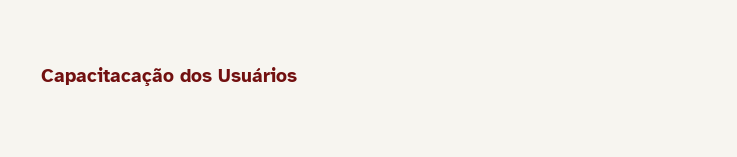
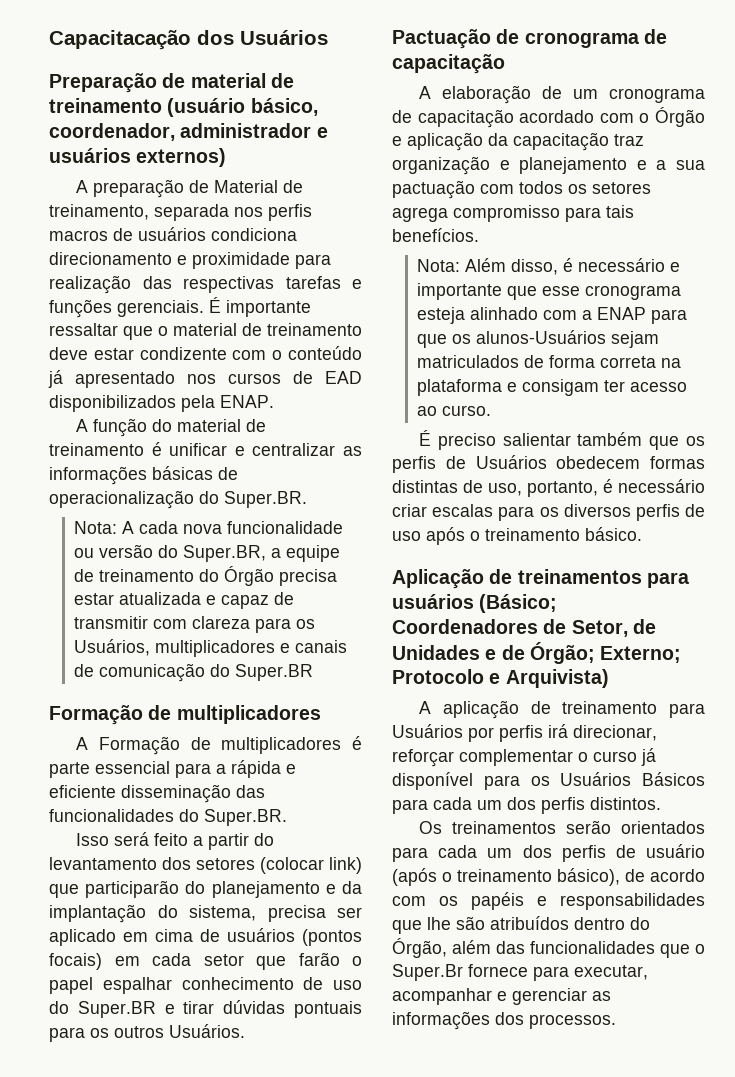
+ Preparação de material de treinamento (usuário básico, coordenador, administrador e usuários externos)
+ A preparação de Material de treinamento, separada nos perfis macros de usuários condiciona direcionamento e proximidade para realização das respectivas tarefas e funções gerenciais. É importante ressaltar que o material de treinamento deve estar condizente com o conteúdo já apresentado nos cursos de EAD disponibilizados pela ENAP.
+ A função do material de treinamento é unificar e centralizar as informações básicas de operacionalização do Super.BR.
+ Nota: A cada nova funcionalidade ou versão do Super.BR, a equipe de treinamento do Órgão precisa estar atualizada e capaz de transmitir com clareza para os Usuários, multiplicadores e canais de comunicação do Super.BR
+ Formação de multiplicadores
+ A Formação de multiplicadores é parte essencial para a rápida e eficiente disseminação das funcionalidades do Super.BR.
+ Isso será feito a partir do levantamento dos setores (colocar link) que participarão do planejamento e da implantação do sistema, precisa ser aplicado em cima de usuários (pontos focais) em cada setor que farão o papel espalhar conhecimento de uso do Super.BR e tirar dúvidas pontuais para os outros Usuários.
+ Pactuação de cronograma de capacitação
+ A elaboração de um cronograma de capacitação acordado com o Órgão e aplicação da capacitação traz organização e planejamento e a sua pactuação com todos os setores agrega compromisso para tais benefícios.
+ Nota: Além disso, é necessário e importante que esse cronograma esteja alinhado com a ENAP para que os alunos-Usuários sejam matriculados de forma correta na plataforma e consigam ter acesso ao curso.
+ É preciso salientar também que os perfis de Usuários obedecem formas distintas de uso, portanto, é necessário criar escalas para os diversos perfis de uso após o treinamento básico.
+ Aplicação de treinamentos para usuários (Básico; Coordenadores de Setor, de Unidades e de Órgão; Externo; Protocolo e Arquivista)
+ A aplicação de treinamento para Usuários por perfis irá direcionar, reforçar complementar o curso já disponível para os Usuários Básicos para cada um dos perfis distintos.
+ Os treinamentos serão orientados para cada um dos perfis de usuário (após o treinamento básico), de acordo com os papéis e responsabilidades que lhe são atribuídos dentro do Órgão, além das funcionalidades que o Super.Br fornece para executar, acompanhar e gerenciar as informações dos processos.

